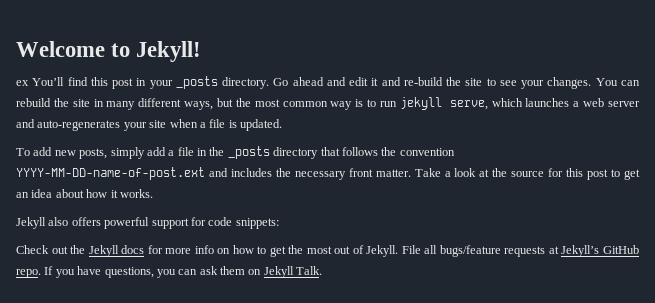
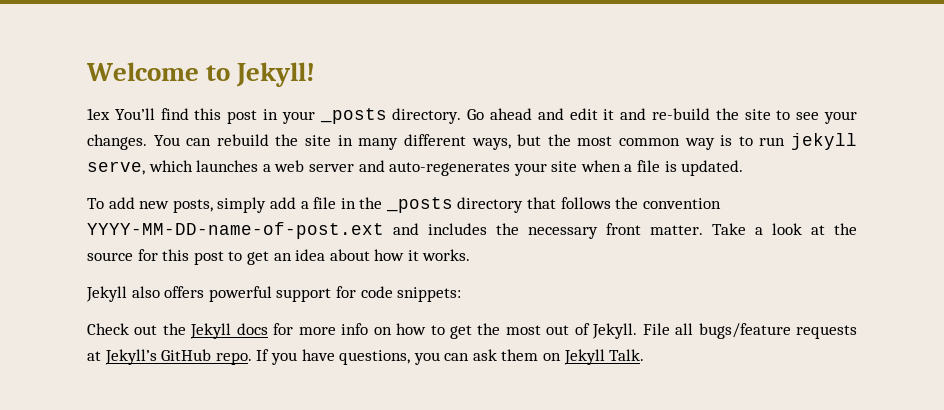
- ex You’ll find this post in your _posts directory.
+ 1ex You’ll find this post in your _posts directory.

